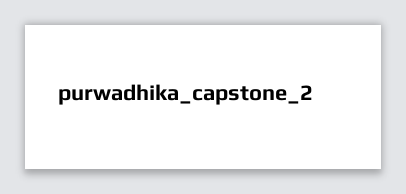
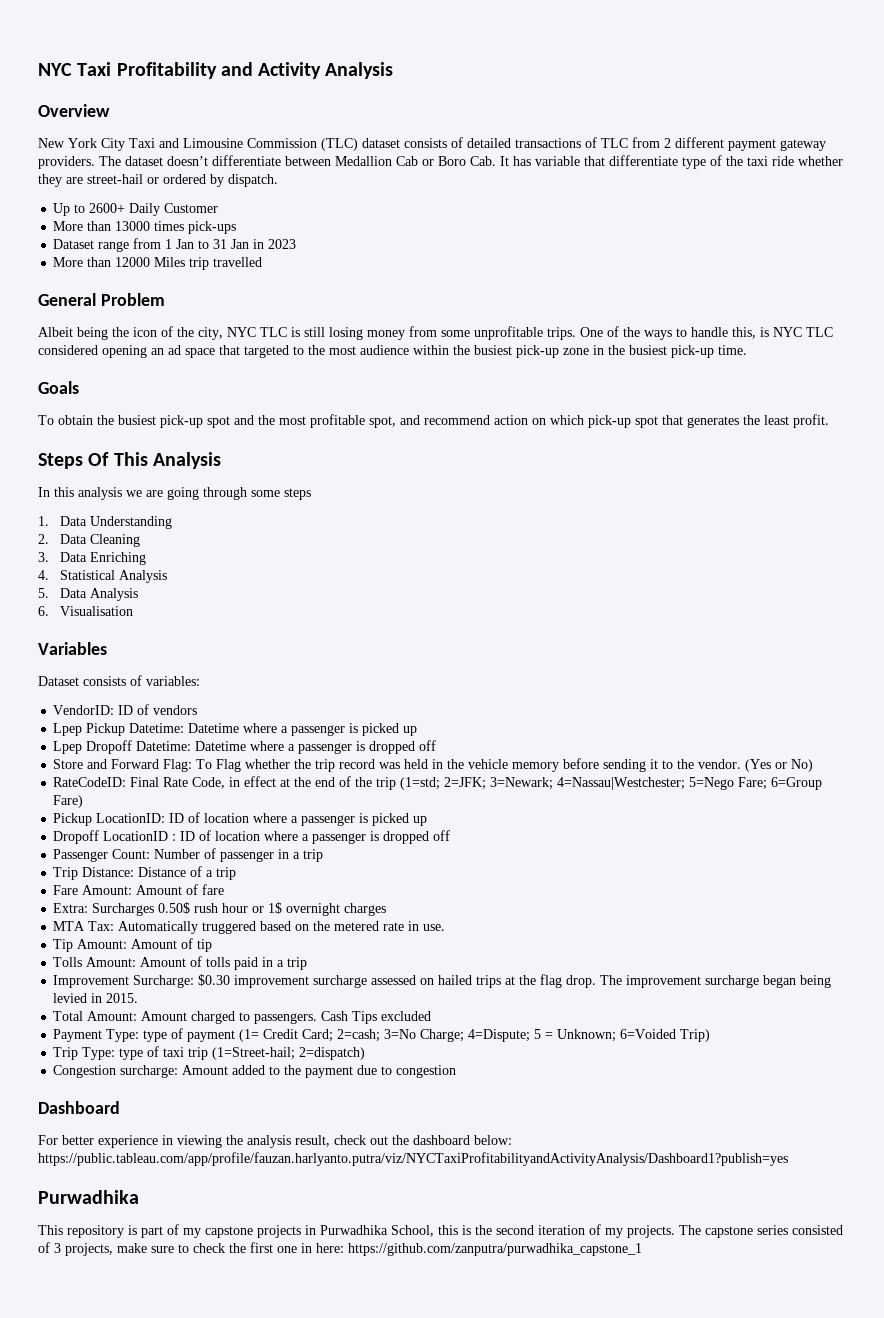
- purwadhika_capstone_2
+ NYC Taxi Profitability and Activity Analysis
+ Overview
+ New York City Taxi and Limousine Commission (TLC) dataset consists of detailed transactions of TLC from 2 different payment gateway providers. The dataset doesn’t differentiate between Medallion Cab or Boro Cab. It has variable that differentiate type of the taxi ride whether they are street-hail or ordered by dispatch.
+ Up to 2600+ Daily Customer
+ More than 13000 times pick-ups
+ Dataset range from 1 Jan to 31 Jan in 2023
+ More than 12000 Miles trip travelled
+ General Problem
+ Albeit being the icon of the city, NYC TLC is still losing money from some unprofitable trips. One of the ways to handle this, is NYC TLC considered opening an ad space that targeted to the most audience within the busiest pick-up zone in the busiest pick-up time.
+ Goals
+ To obtain the busiest pick-up spot and the most profitable spot, and recommend action on which pick-up spot that generates the least profit.
+ Steps Of This Analysis
+ In this analysis we are going through some steps
+ 1. Data Understanding
+ 2. Data Cleaning
+ 3. Data Enriching
+ 4. Statistical Analysis
+ 5. Data Analysis
+ 6. Visualisation
+ Variables
+ Dataset consists of variables:
+ VendorID: ID of vendors
+ Lpep Pickup Datetime: Datetime where a passenger is picked up
+ Lpep Dropoff Datetime: Datetime where a passenger is dropped off
+ Store and Forward Flag: To Flag whether the trip record was held in the vehicle memory before sending it to the vendor. (Yes or No)
+ RateCodeID: Final Rate Code, in effect at the end of the trip (1=std; 2=JFK; 3=Newark; 4=Nassau|Westchester; 5=Nego Fare; 6=Group Fare)
+ Pickup LocationID: ID of location where a passenger is picked up
+ Dropoff LocationID : ID of location where a passenger is dropped off
+ Passenger Count: Number of passenger in a trip
+ Trip Distance: Distance of a trip
+ Fare Amount: Amount of fare
+ Extra: Surcharges 0.50$ rush hour or 1$ overnight charges
+ MTA Tax: Automatically truggered based on the metered rate in use.
+ Tip Amount: Amount of tip
+ Tolls Amount: Amount of tolls paid in a trip
+ Improvement Surcharge: $0.30 improvement surcharge assessed on hailed trips at the flag drop. The improvement surcharge began being levied in 2015.
+ Total Amount: Amount charged to passengers. Cash Tips excluded
+ Payment Type: type of payment (1= Credit Card; 2=cash; 3=No Charge; 4=Dispute; 5 = Unknown; 6=Voided Trip)
+ Trip Type: type of taxi trip (1=Street-hail; 2=dispatch)
+ Congestion surcharge: Amount added to the payment due to congestion
+ Dashboard
+ For better experience in viewing the analysis result, check out the dashboard below: https://public.tableau.com/app/profile/fauzan.harlyanto.putra/viz/NYCTaxiProfitabilityandActivityAnalysis/Dashboard1?publish=yes
+ Purwadhika
+ This repository is part of my capstone projects in Purwadhika School, this is the second iteration of my projects. The capstone series consisted of 3 projects, make sure to check the first one in here: https://github.com/zanputra/purwadhika_capstone_1

